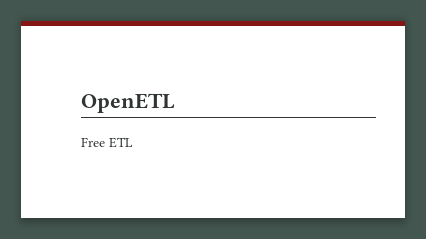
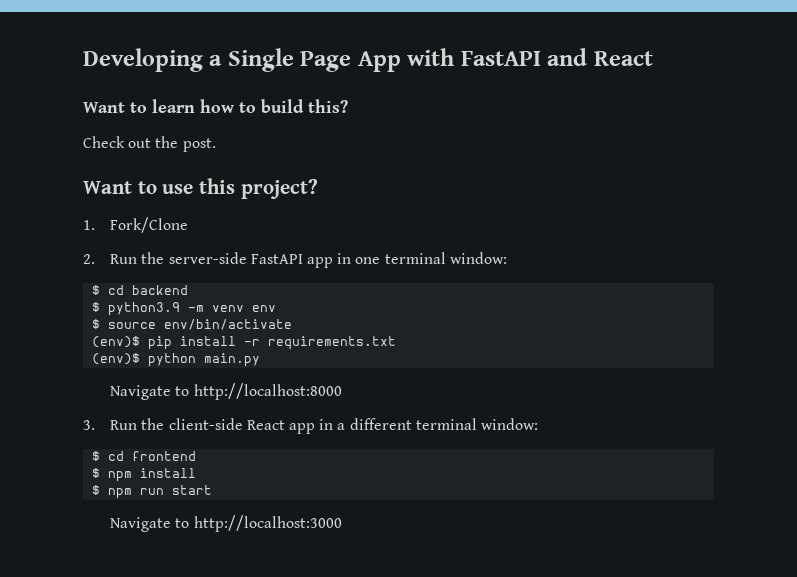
- OpenETL
- Free ETL
+ Developing a Single Page App with FastAPI and React
+ Want to learn how to build this?
+ Check out the post.
+ Want to use this project?
+ 1. Fork/Clone
+ 2. Run the server-side FastAPI app in one terminal window:
+ $ cd backend
+ $ python3.9 -m venv env
+ $ source env/bin/activate
+ (env)$ pip install -r requirements.txt
+ (env)$ python main.py
+ Navigate to http://localhost:8000
+ 3. Run the client-side React app in a different terminal window:
+ $ cd frontend
+ $ npm install
+ $ npm run start
+ Navigate to http://localhost:3000

